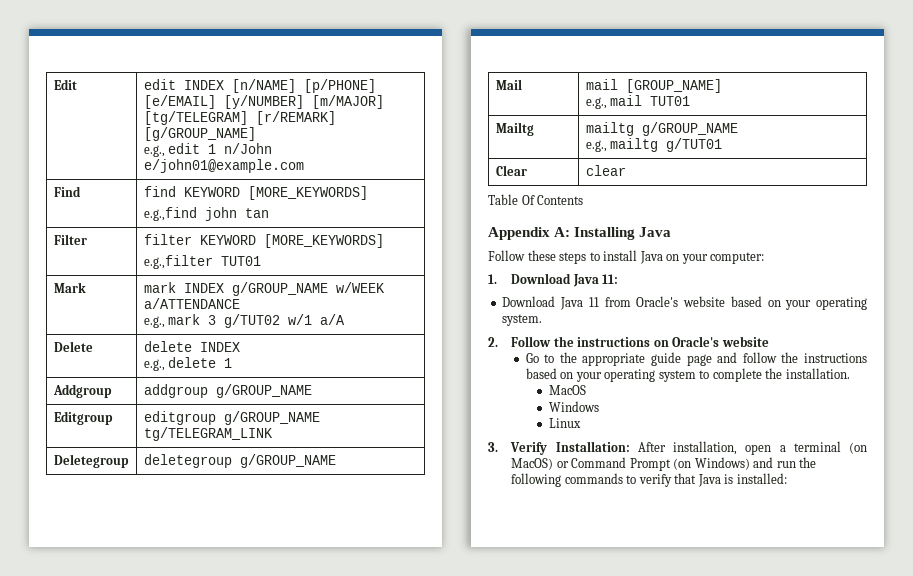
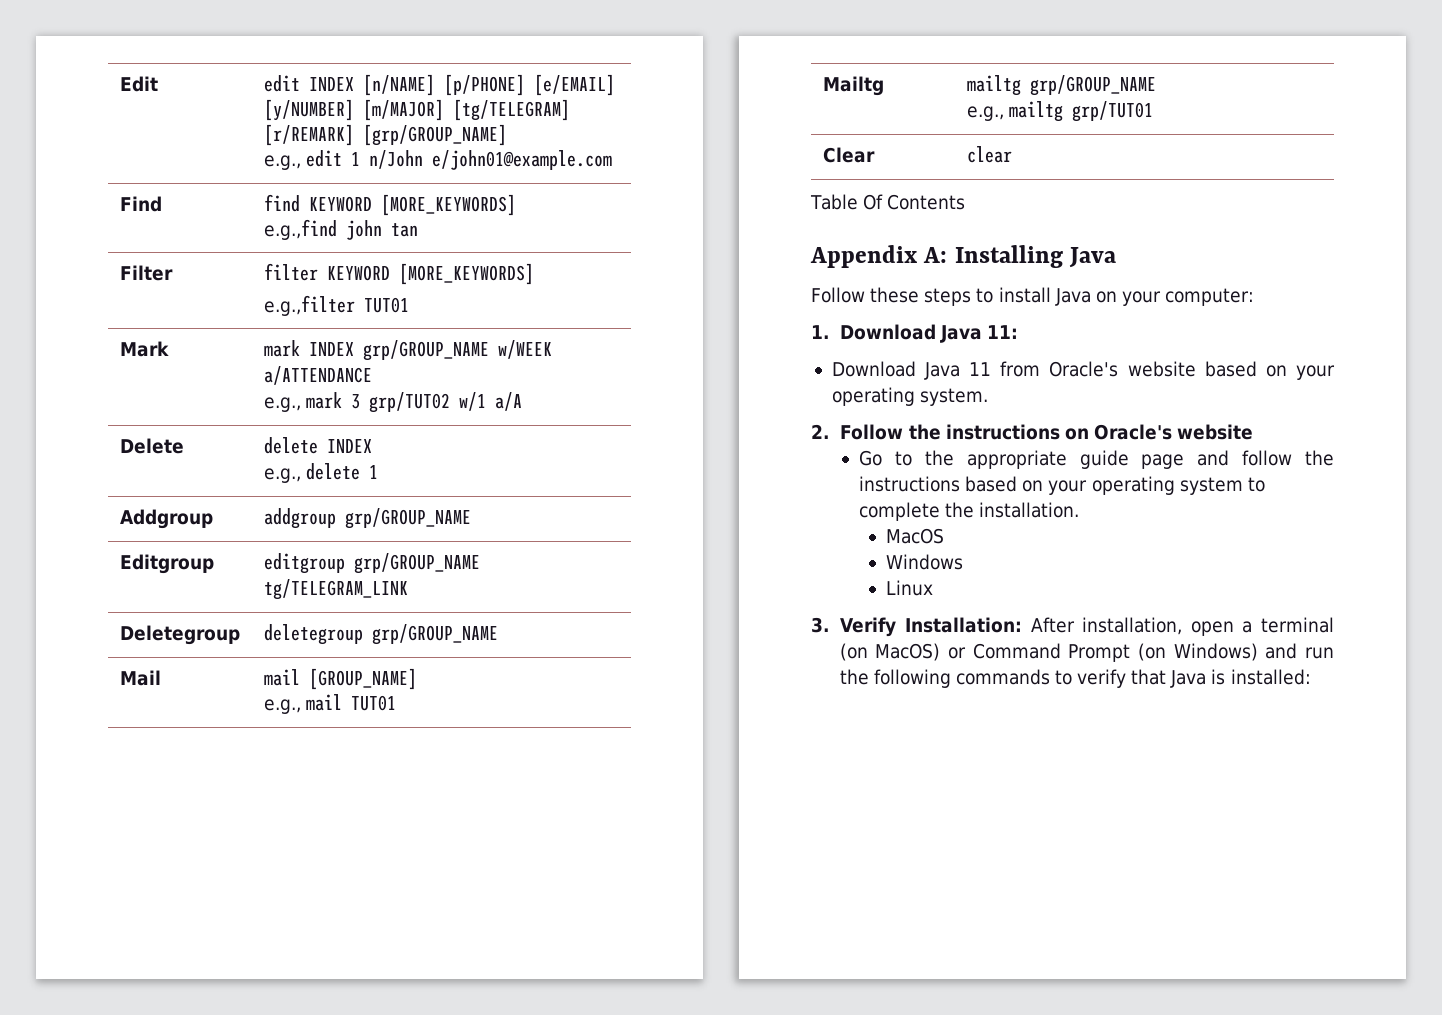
- Edit | edit INDEX [n/NAME] [p/PHONE] [e/EMAIL] [y/NUMBER] [m/MAJOR] [tg/TELEGRAM] [r/REMARK] [g/GROUP_NAME]
+ Edit | edit INDEX [n/NAME] [p/PHONE] [e/EMAIL] [y/NUMBER] [m/MAJOR] [tg/TELEGRAM] [r/REMARK] [grp/GROUP_NAME]
- Mark | mark INDEX g/GROUP_NAME w/WEEK a/ATTENDANCE
- e.g., mark 3 g/TUT02 w/1 a/A
+ Mark | mark INDEX grp/GROUP_NAME w/WEEK a/ATTENDANCE
+ e.g., mark 3 grp/TUT02 w/1 a/A
- Addgroup | addgroup g/GROUP_NAME
+ Addgroup | addgroup grp/GROUP_NAME
- Editgroup | editgroup g/GROUP_NAME tg/TELEGRAM_LINK
+ Editgroup | editgroup grp/GROUP_NAME tg/TELEGRAM_LINK
- Deletegroup | deletegroup g/GROUP_NAME
+ Deletegroup | deletegroup grp/GROUP_NAME
- Mailtg | mailtg g/GROUP_NAME
- e.g., mailtg g/TUT01
+ Mailtg | mailtg grp/GROUP_NAME
+ e.g., mailtg grp/TUT01

